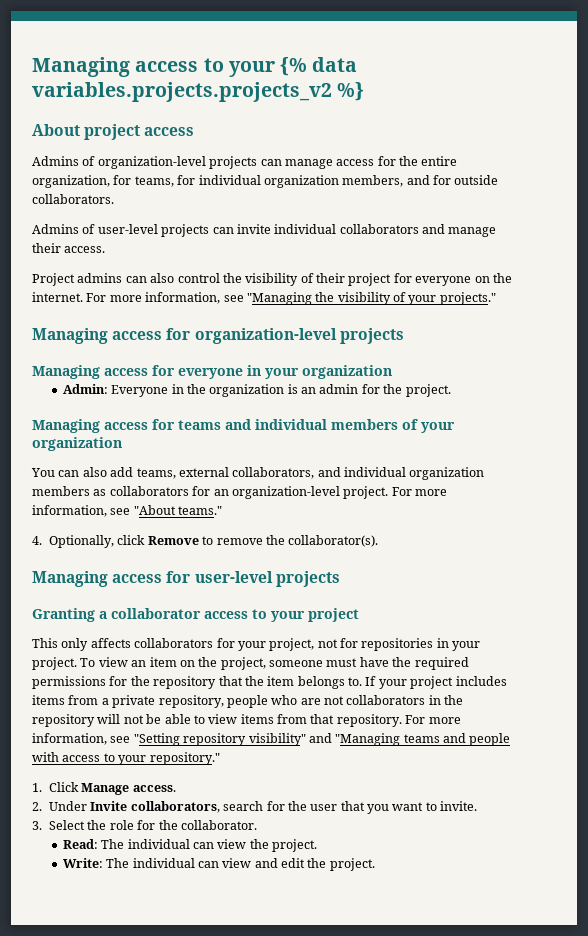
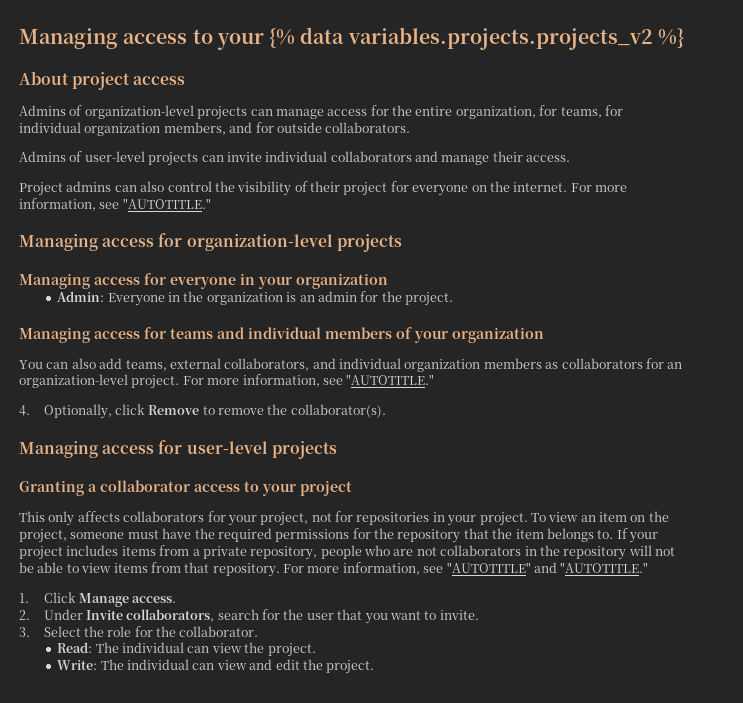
- Project admins can also control the visibility of their project for everyone on the internet. For more information, see "Managing the visibility of your projects."
+ Project admins can also control the visibility of their project for everyone on the internet. For more information, see "AUTOTITLE."
- You can also add teams, external collaborators, and individual organization members as collaborators for an organization-level project. For more information, see "About teams."
+ You can also add teams, external collaborators, and individual organization members as collaborators for an organization-level project. For more information, see "AUTOTITLE."
- For more information, see "Setting repository visibility" and "Managing teams and people with access to your repository."
+ For more information, see "AUTOTITLE" and "AUTOTITLE."

